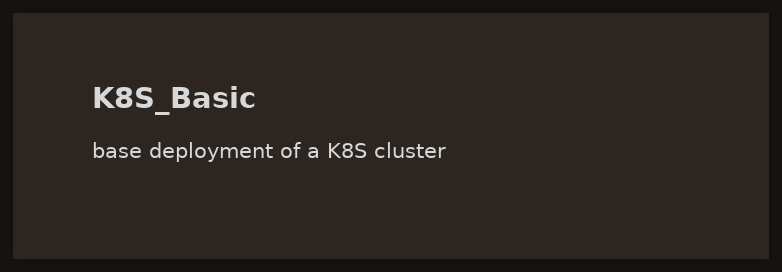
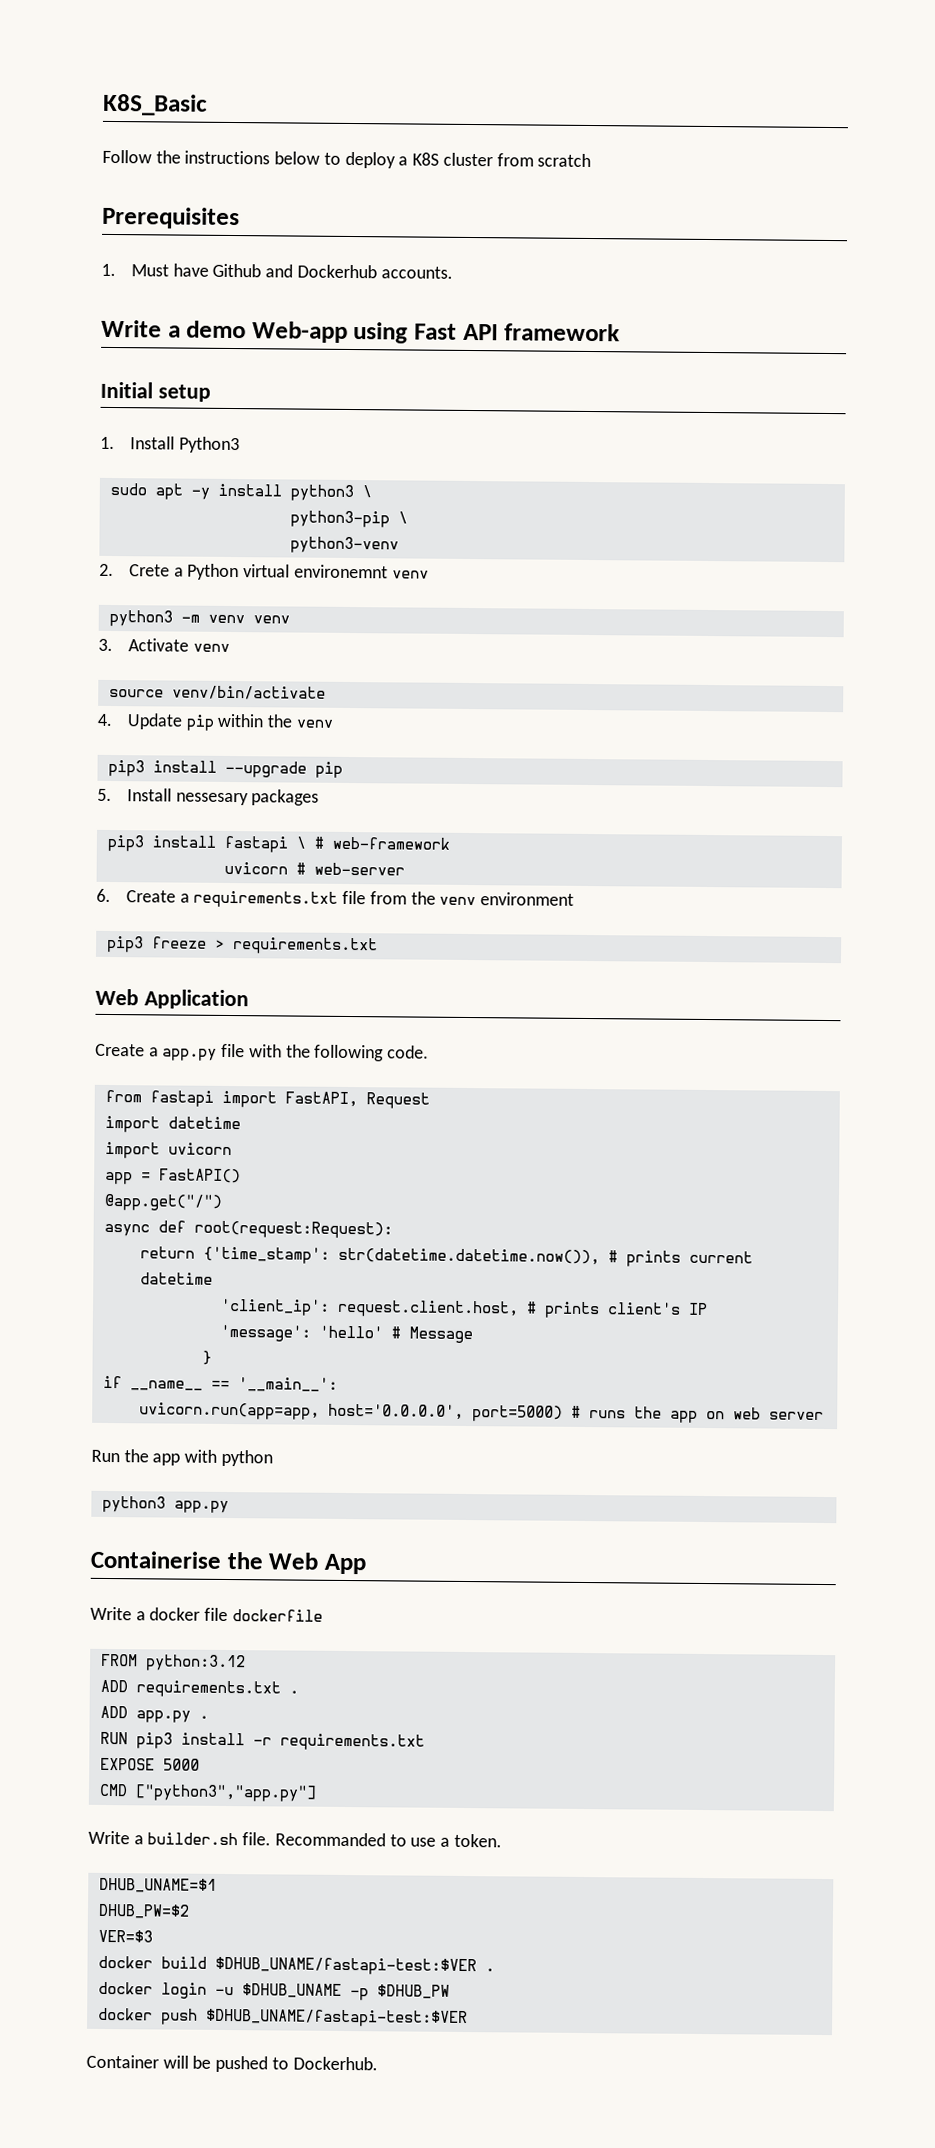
- base deployment of a K8S cluster
+ Follow the instructions below to deploy a K8S cluster from scratch
+ Prerequisites
+ 1. Must have Github and Dockerhub accounts.
+ Write a demo Web-app using Fast API framework
+ Initial setup
+ 1. Install Python3
+ sudo apt -y install python3 \
+ python3-pip \
+ python3-venv
+ 2. Crete a Python virtual environemnt venv
+ python3 -m venv venv
+ 3. Activate venv
+ source venv/bin/activate
+ 4. Update pip within the venv
+ pip3 install --upgrade pip
+ 5. Install nessesary packages
+ pip3 install fastapi \ # web-framework
+ uvicorn # web-server
+ 6. Create a requirements.txt file from the venv environment
+ pip3 freeze > requirements.txt
+ Web Application
+ Create a app.py file with the following code.
+ from fastapi import FastAPI, Request
+ import datetime
+ import uvicorn
+ app = FastAPI()
+ @app.get("/")
+ async def root(request:Request):
+ return {'time_stamp': str(datetime.datetime.now()), # prints current datetime
+ 'client_ip': request.client.host, # prints client's IP
+ 'message': 'hello' # Message
+ }
+ if __name__ == '__main__':
+ uvicorn.run(app=app, host='0.0.0.0', port=5000) # runs the app on web server
+ Run the app with python
+ python3 app.py
+ Containerise the Web App
+ Write a docker file dockerfile
+ FROM python:3.12
+ ADD requirements.txt .
+ ADD app.py .
+ RUN pip3 install -r requirements.txt
+ EXPOSE 5000
+ CMD ["python3","app.py"]
+ Write a builder.sh file. Recommanded to use a token.
+ DHUB_UNAME=$1
+ DHUB_PW=$2
+ VER=$3
+ docker build $DHUB_UNAME/fastapi-test:$VER .
+ docker login -u $DHUB_UNAME -p $DHUB_PW
+ docker push $DHUB_UNAME/fastapi-test:$VER
+ Container will be pushed to Dockerhub.

